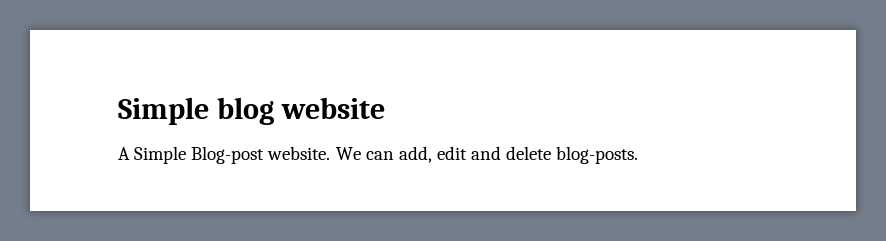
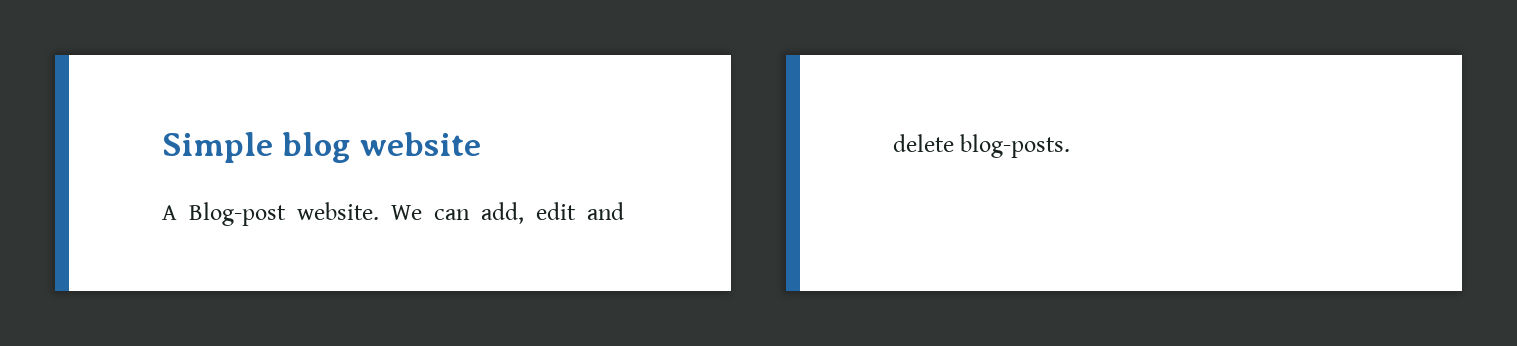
- A Simple Blog-post website.
+ A Blog-post website.

